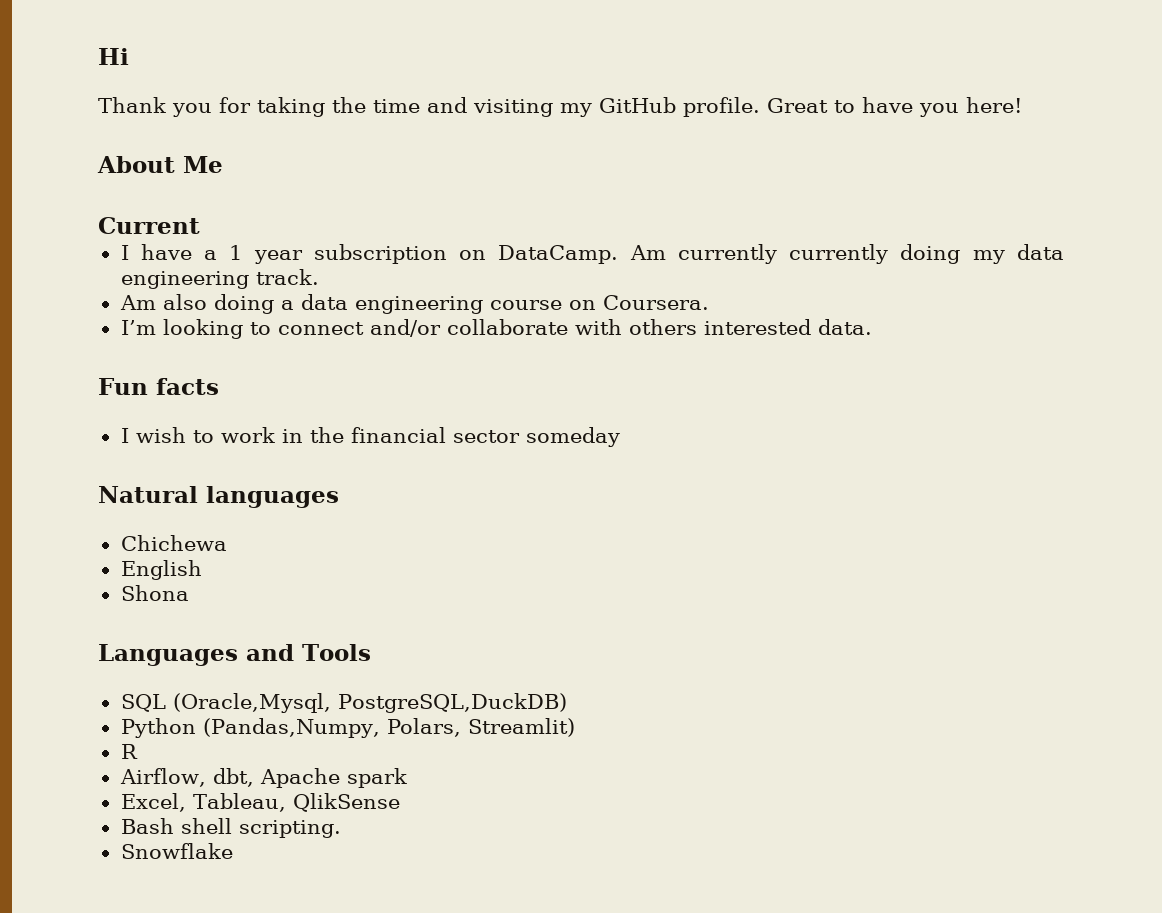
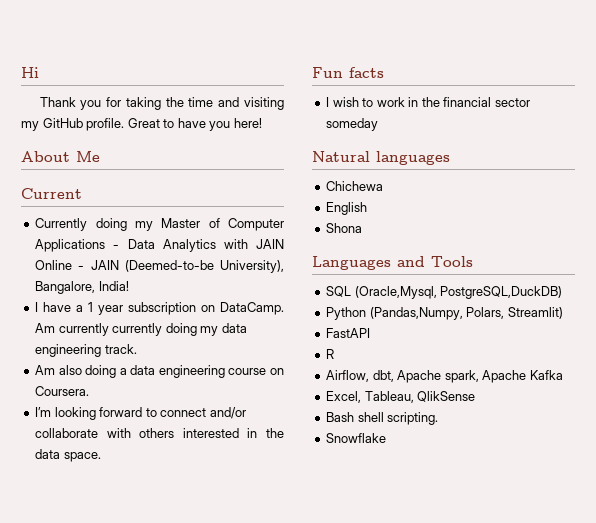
+ Currently doing my Master of Computer Applications - Data Analytics with JAIN Online - JAIN (Deemed-to-be University), Bangalore, India!
- I’m looking to connect and/or collaborate with others interested data.
+ I’m looking forward to connect and/or collaborate with others interested in the data space.
+ FastAPI
- Airflow, dbt, Apache spark
+ Airflow, dbt, Apache spark, Apache Kafka

